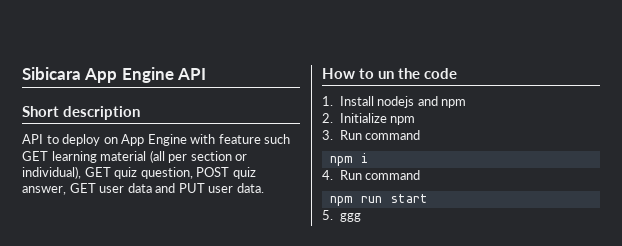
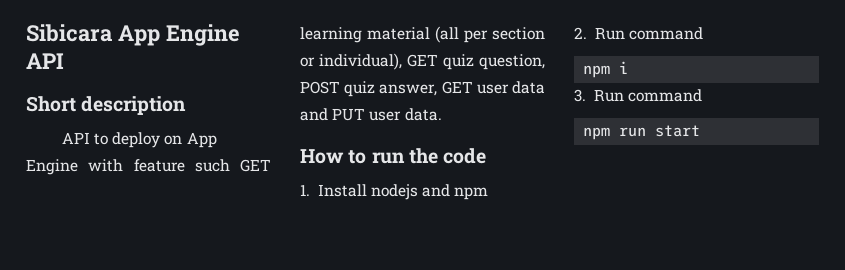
- How to un the code
+ How to run the code
- 2. Initialize npm
- 3. Run command
+ 2. Run command
- 4. Run command
+ 3. Run command
- 5. ggg

